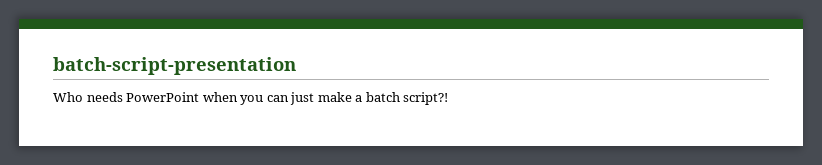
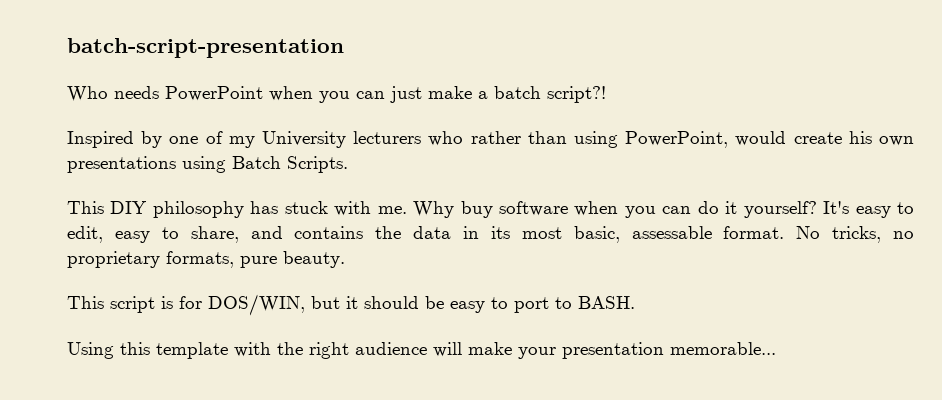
+ Inspired by one of my University lecturers who rather than using PowerPoint, would create his own presentations using Batch Scripts.
+ This DIY philosophy has stuck with me. Why buy software when you can do it yourself? It's easy to edit, easy to share, and contains the data in its most basic, assessable format. No tricks, no proprietary formats, pure beauty.
+ This script is for DOS/WIN, but it should be easy to port to BASH.
+ Using this template with the right audience will make your presentation memorable...

